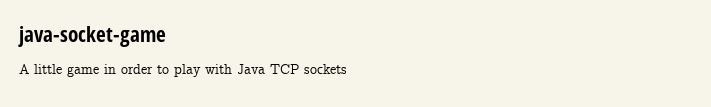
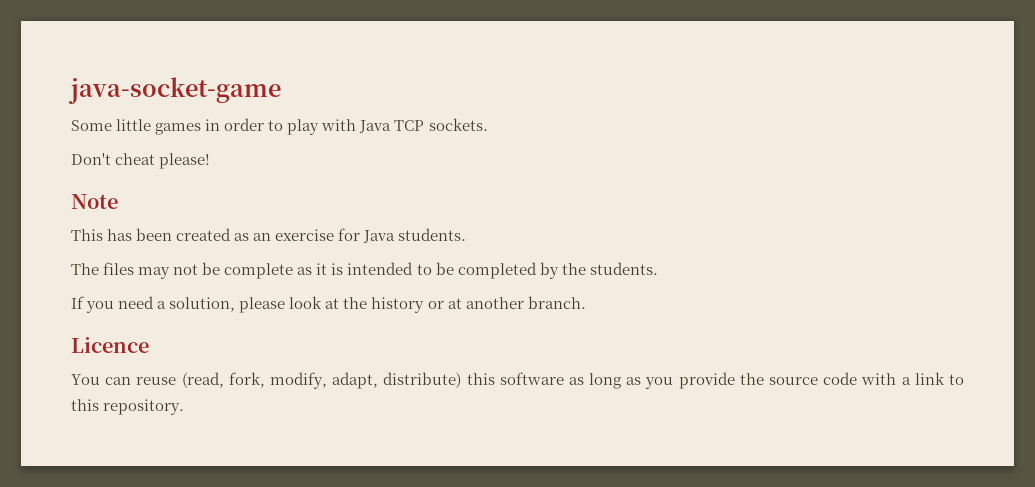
- A little game in order to play with Java TCP sockets
+ Some little games in order to play with Java TCP sockets.
+ Don't cheat please!
+ Note
+ This has been created as an exercise for Java students.
+ The files may not be complete as it is intended to be completed by the students.
+ If you need a solution, please look at the history or at another branch.
+ Licence
+ You can reuse (read, fork, modify, adapt, distribute) this software as long as you provide the source code with a link to this repository.

